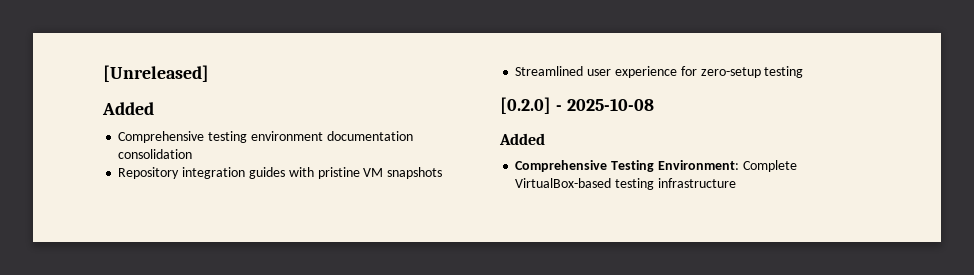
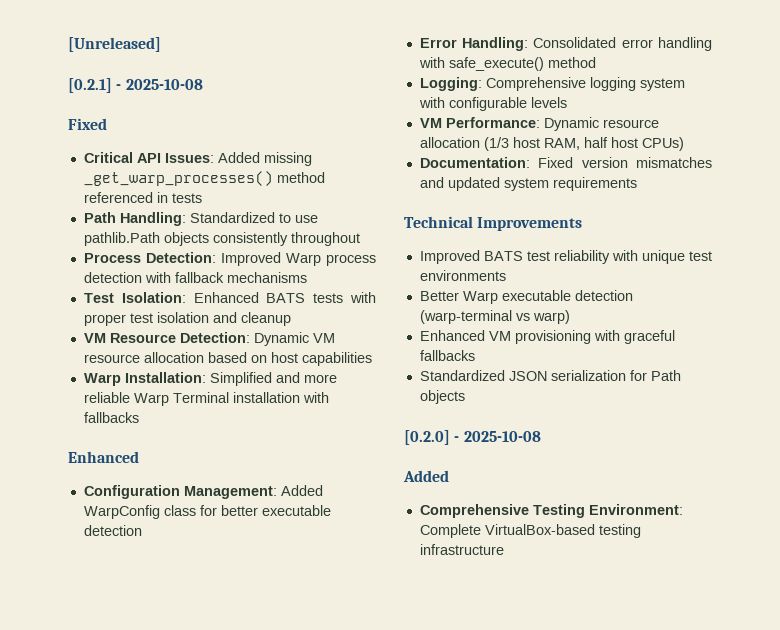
  [Unreleased]
- Added
- Comprehensive testing environment documentation consolidation
- Repository integration guides with pristine VM snapshots
- Streamlined user experience for zero-setup testing
+ [0.2.1] - 2025-10-08
+ Fixed
+ Critical API Issues: Added missing _get_warp_processes() method referenced in tests
+ Path Handling: Standardized to use pathlib.Path objects consistently throughout
+ Process Detection: Improved Warp process detection with fallback mechanisms
+ Test Isolation: Enhanced BATS tests with proper test isolation and cleanup
+ VM Resource Detection: Dynamic VM resource allocation based on host capabilities
+ Warp Installation: Simplified and more reliable Warp Terminal installation with fallbacks
+ Enhanced
+ Configuration Management: Added WarpConfig class for better executable detection
+ Error Handling: Consolidated error handling with safe_execute() method
+ Logging: Comprehensive logging system with configurable levels
+ VM Performance: Dynamic resource allocation (1/3 host RAM, half host CPUs)
+ Documentation: Fixed version mismatches and updated system requirements
+ Technical Improvements
+ Improved BATS test reliability with unique test environments
+ Better Warp executable detection (warp-terminal vs warp)
+ Enhanced VM provisioning with graceful fallbacks
+ Standardized JSON serialization for Path objects

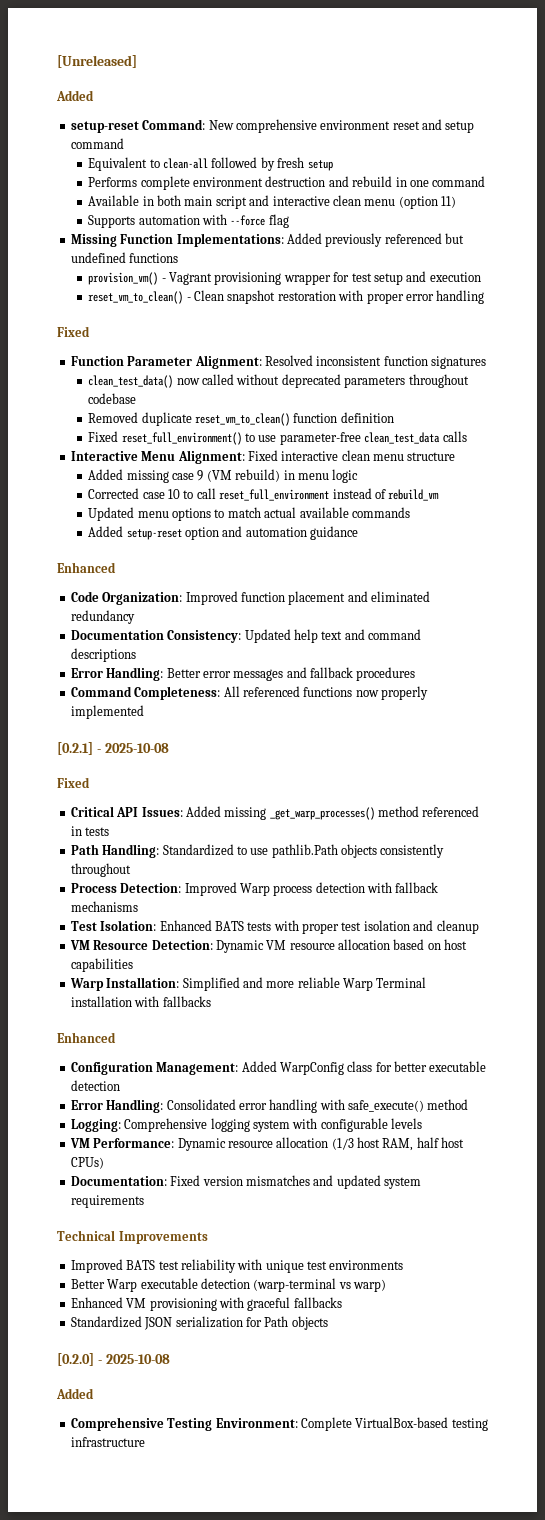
  [Unreleased]
+ Added
+ setup-reset Command: New comprehensive environment reset and setup command
+ Equivalent to clean-all followed by fresh setup
+ Performs complete environment destruction and rebuild in one command
+ Available in both main script and interactive clean menu (option 11)
+ Supports automation with --force flag
+ Missing Function Implementations: Added previously referenced but undefined functions
+ provision_vm() - Vagrant provisioning wrapper for test setup and execution
+ reset_vm_to_clean() - Clean snapshot restoration with proper error handling
+ Fixed
+ Function Parameter Alignment: Resolved inconsistent function signatures
+ clean_test_data() now called without deprecated parameters throughout codebase
+ Removed duplicate reset_vm_to_clean() function definition
+ Fixed reset_full_environment() to use parameter-free clean_test_data calls
+ Interactive Menu Alignment: Fixed interactive clean menu structure
+ Added missing case 9 (VM rebuild) in menu logic
+ Corrected case 10 to call reset_full_environment instead of rebuild_vm
+ Updated menu options to match actual available commands
+ Added setup-reset option and automation guidance
+ Enhanced
+ Code Organization: Improved function placement and eliminated redundancy
+ Documentation Consistency: Updated help text and command descriptions
+ Error Handling: Better error messages and fallback procedures
+ Command Completeness: All referenced functions now properly implemented

